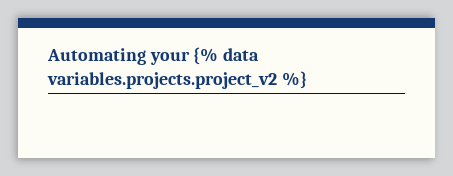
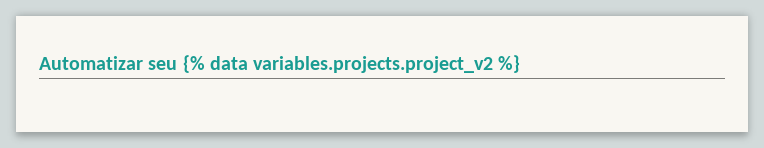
- Automating your {% data variables.projects.project_v2 %}
+ Automatizar seu {% data variables.projects.project_v2 %}

